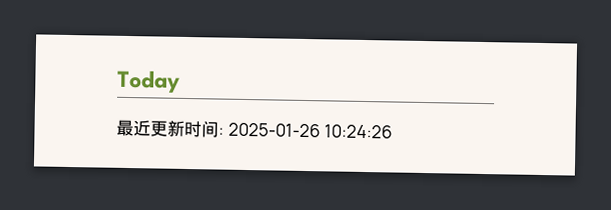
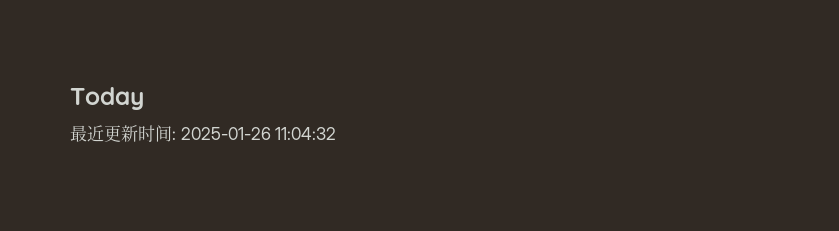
- 最近更新时间: 2025-01-26 10:24:26
+ 最近更新时间: 2025-01-26 11:04:32

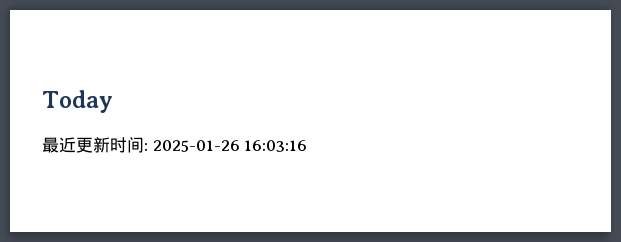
- 最近更新时间: 2025-01-26 11:04:32
+ 最近更新时间: 2025-01-26 16:03:16

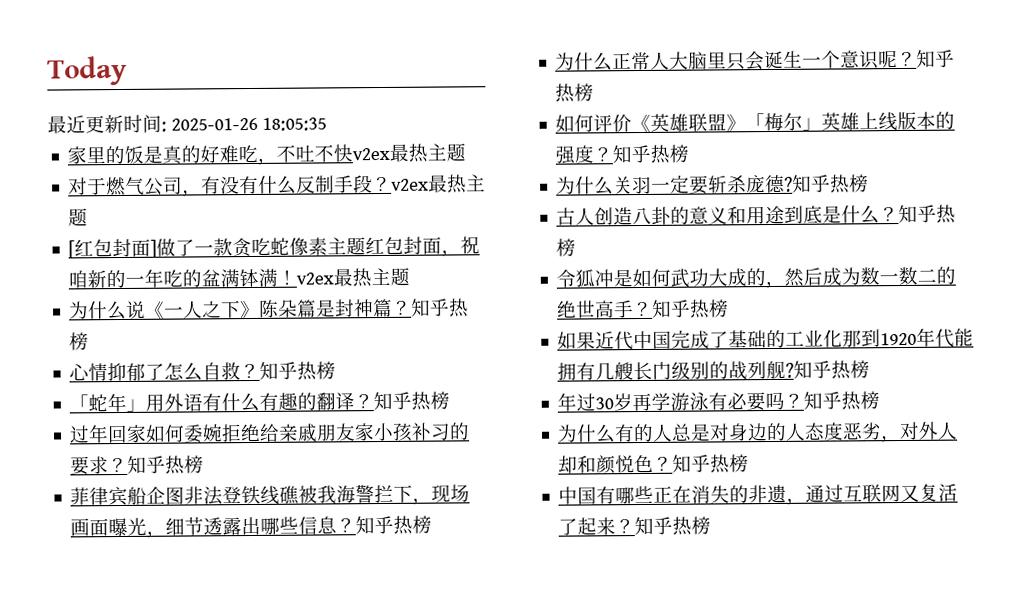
- 最近更新时间: 2025-01-26 16:03:16
+ 最近更新时间: 2025-01-26 18:05:35
+ 家里的饭是真的好难吃，不吐不快v2ex最热主题
+ 对于燃气公司，有没有什么反制手段？v2ex最热主题
+ [红包封面]做了一款贪吃蛇像素主题红包封面，祝咱新的一年吃的盆满钵满！v2ex最热主题
+ 为什么说《一人之下》陈朵篇是封神篇？知乎热榜
+ 心情抑郁了怎么自救？知乎热榜
+ 「蛇年」用外语有什么有趣的翻译？知乎热榜
+ 过年回家如何委婉拒绝给亲戚朋友家小孩补习的要求？知乎热榜
+ 菲律宾船企图非法登铁线礁被我海警拦下，现场画面曝光，细节透露出哪些信息？知乎热榜
+ 为什么正常人大脑里只会诞生一个意识呢？知乎热榜
+ 如何评价《英雄联盟》「梅尔」英雄上线版本的强度？知乎热榜
+ 为什么关羽一定要斩杀庞德?知乎热榜
+ 古人创造八卦的意义和用途到底是什么？知乎热榜
+ 令狐冲是如何武功大成的，然后成为数一数二的绝世高手？知乎热榜
+ 如果近代中国完成了基础的工业化那到1920年代能拥有几艘长门级别的战列舰?知乎热榜
+ 年过30岁再学游泳有必要吗？知乎热榜
+ 为什么有的人总是对身边的人态度恶劣，对外人却和颜悦色？知乎热榜
+ 中国有哪些正在消失的非遗，通过互联网又复活了起来？知乎热榜

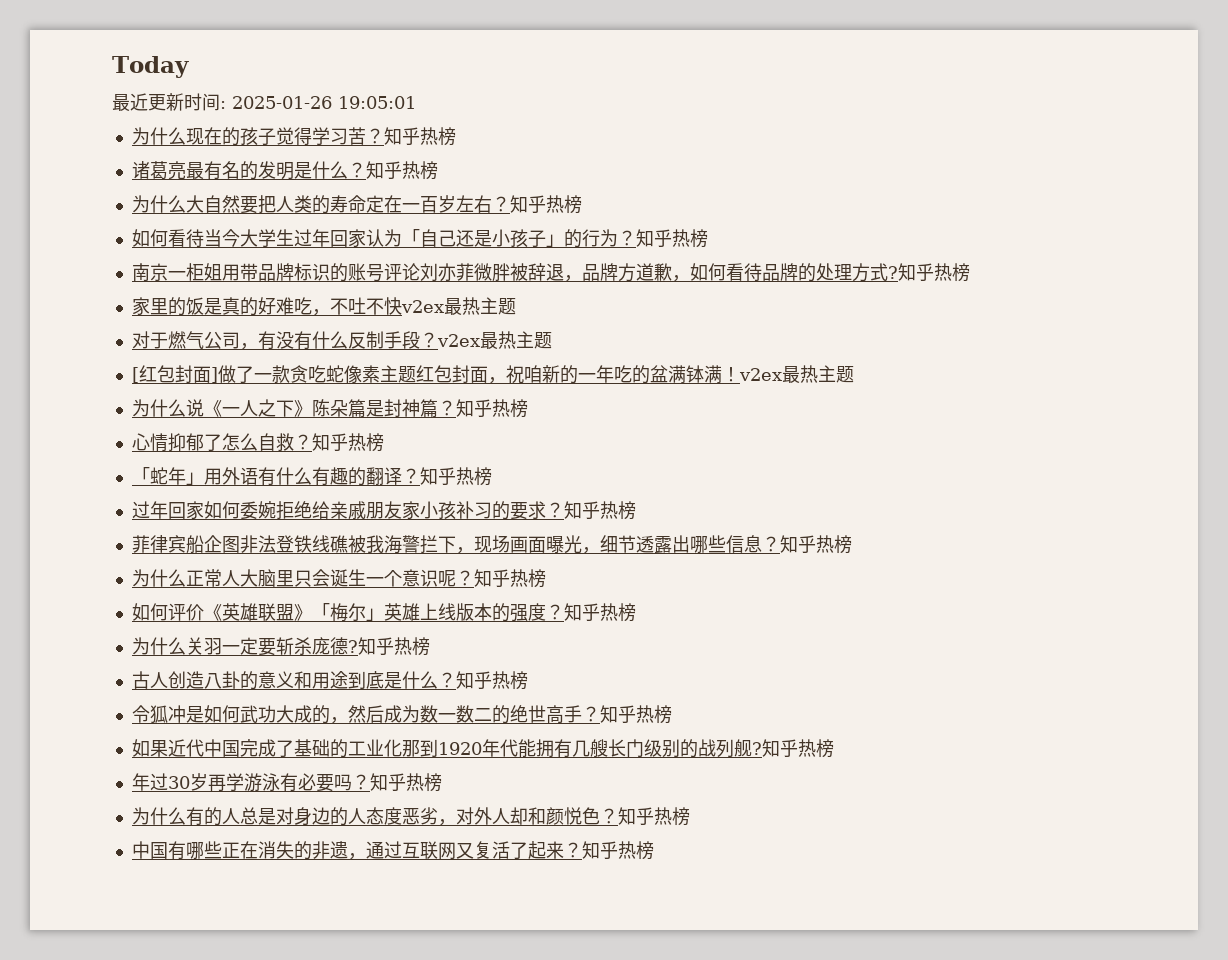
- 最近更新时间: 2025-01-26 18:05:35
+ 最近更新时间: 2025-01-26 19:05:01
+ 为什么现在的孩子觉得学习苦？知乎热榜
+ 诸葛亮最有名的发明是什么？知乎热榜
+ 为什么大自然要把人类的寿命定在一百岁左右？知乎热榜
+ 如何看待当今大学生过年回家认为「自己还是小孩子」的行为？知乎热榜
+ 南京一柜姐用带品牌标识的账号评论刘亦菲微胖被辞退，品牌方道歉，如何看待品牌的处理方式?知乎热榜

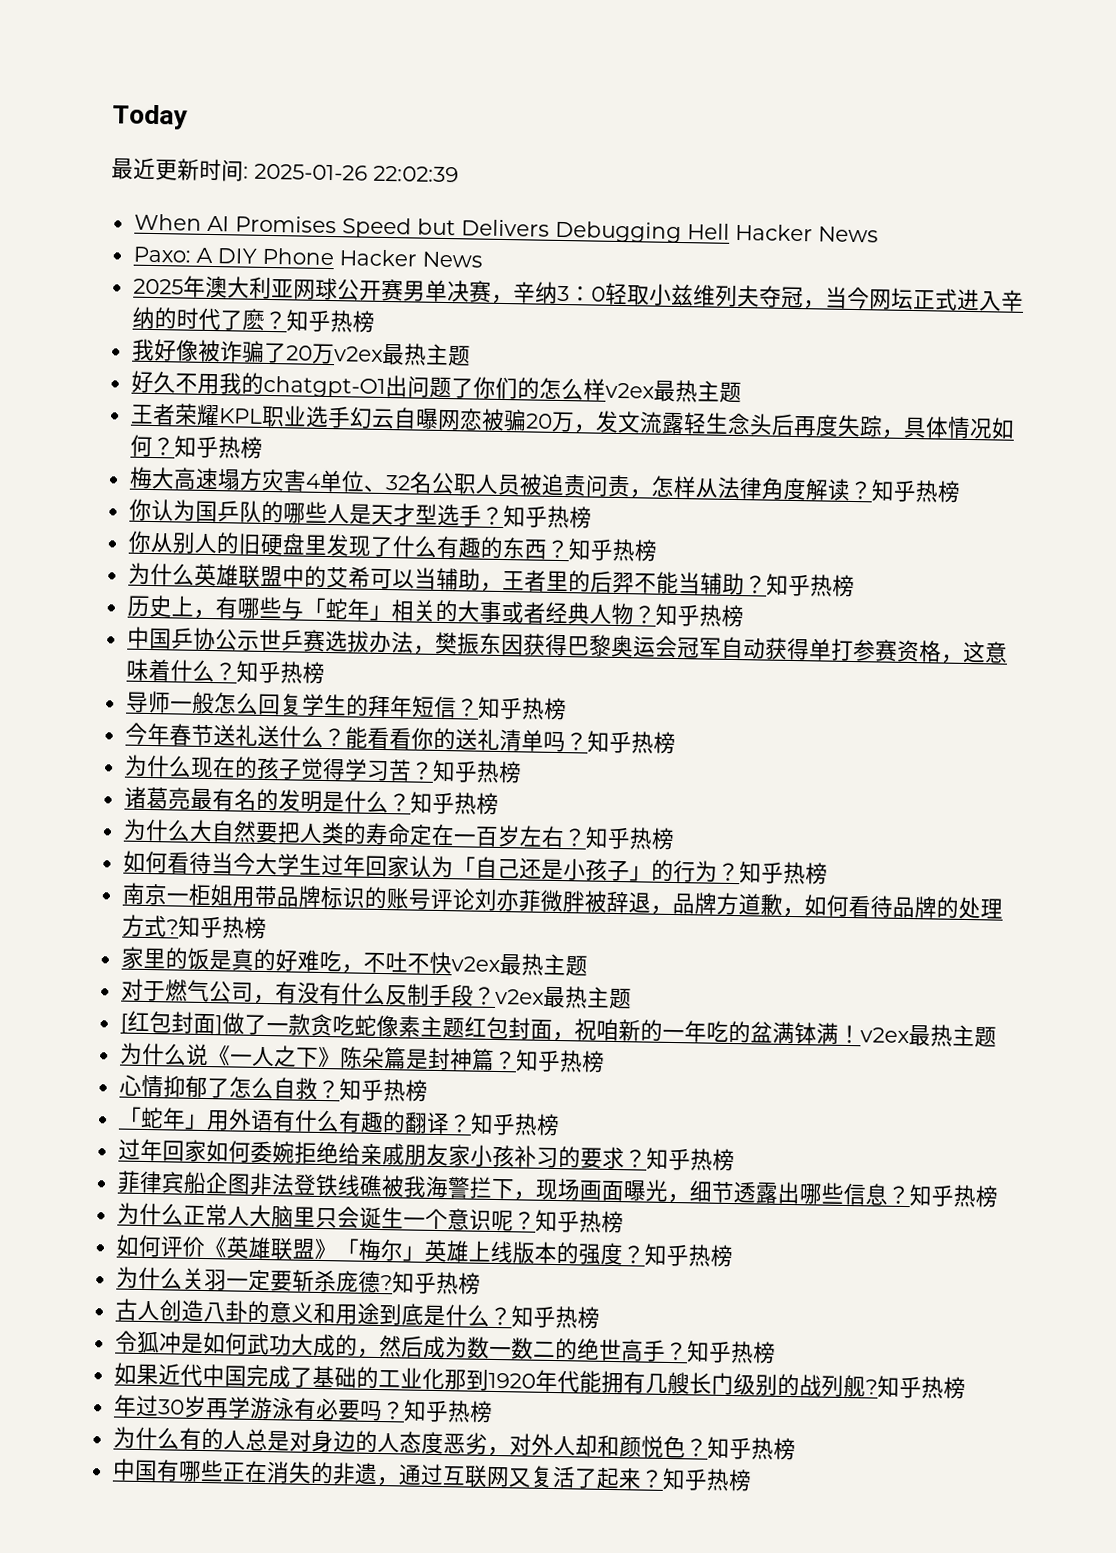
- 最近更新时间: 2025-01-26 19:05:01
+ 最近更新时间: 2025-01-26 22:02:39
+ When AI Promises Speed but Delivers Debugging Hell Hacker News
+ Paxo: A DIY Phone Hacker News
+ 2025年澳大利亚网球公开赛男单决赛，辛纳3：0轻取小兹维列夫夺冠，当今网坛正式进入辛纳的时代了麽？知乎热榜
+ 我好像被诈骗了20万v2ex最热主题
+ 好久不用我的chatgpt-O1出问题了你们的怎么样v2ex最热主题
+ 王者荣耀KPL职业选手幻云自曝网恋被骗20万，发文流露轻生念头后再度失踪，具体情况如何？知乎热榜
+ 梅大高速塌方灾害4单位、32名公职人员被追责问责，怎样从法律角度解读？知乎热榜
+ 你认为国乒队的哪些人是天才型选手？知乎热榜
+ 你从别人的旧硬盘里发现了什么有趣的东西？知乎热榜
+ 为什么英雄联盟中的艾希可以当辅助，王者里的后羿不能当辅助？知乎热榜
+ 历史上，有哪些与「蛇年」相关的大事或者经典人物？知乎热榜
+ 中国乒协公示世乒赛选拔办法，樊振东因获得巴黎奥运会冠军自动获得单打参赛资格，这意味着什么？知乎热榜
+ 导师一般怎么回复学生的拜年短信？知乎热榜
+ 今年春节送礼送什么？能看看你的送礼清单吗？知乎热榜

